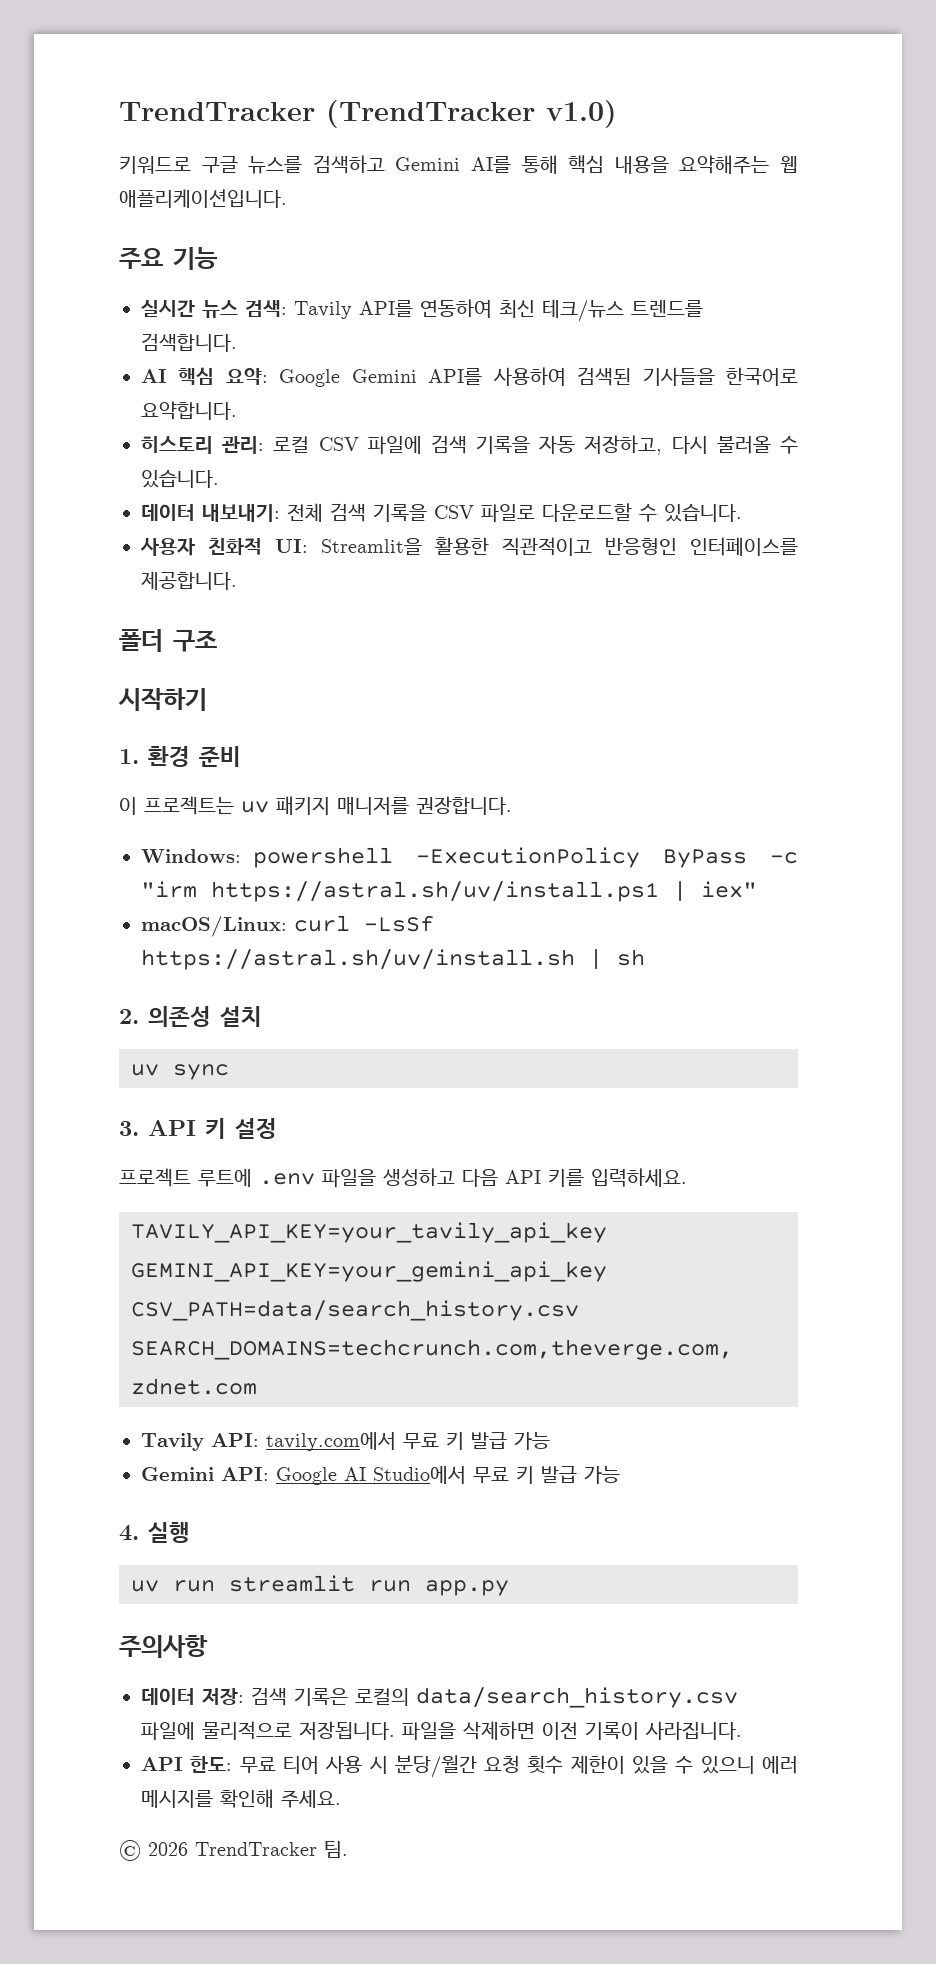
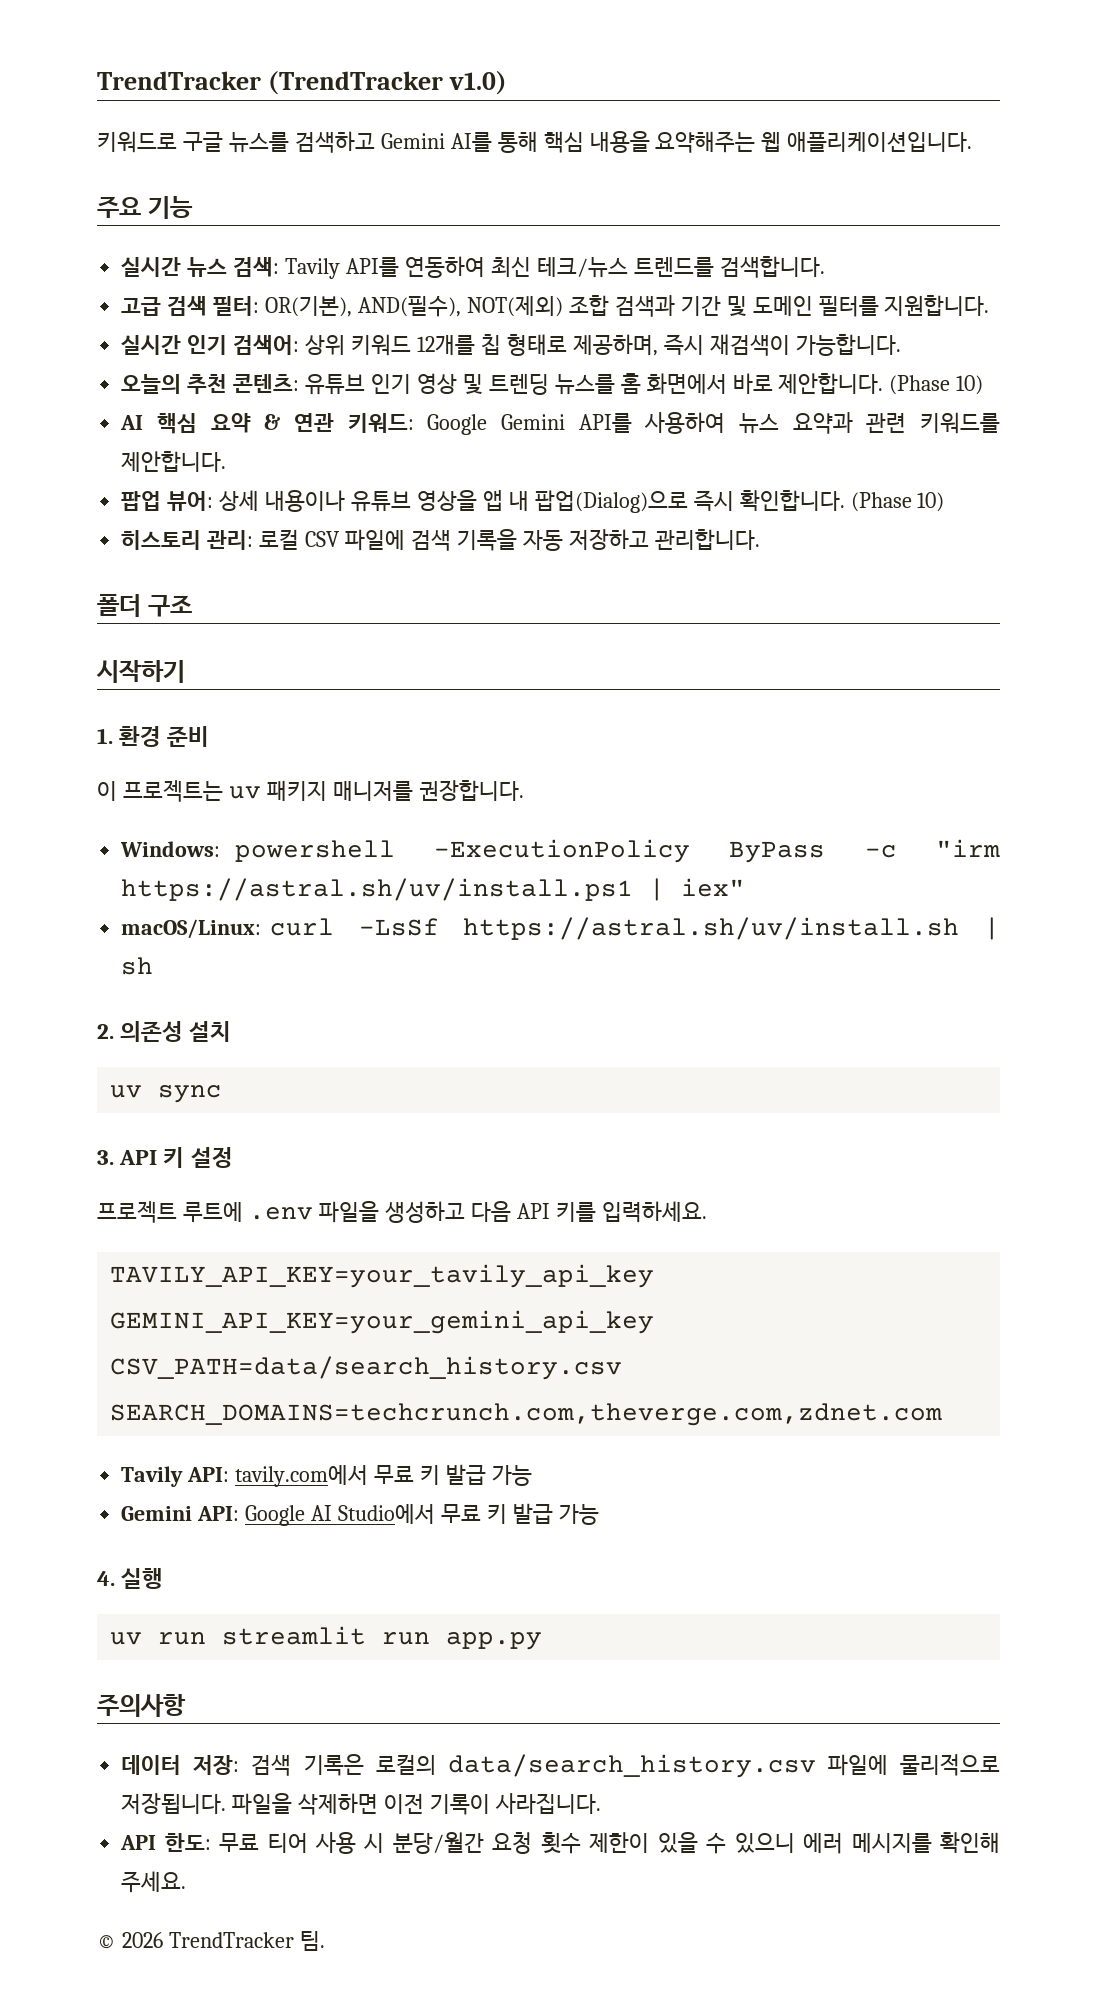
- AI 핵심 요약: Google Gemini API를 사용하여 검색된 기사들을 한국어로 요약합니다.
+ 고급 검색 필터: OR(기본), AND(필수), NOT(제외) 조합 검색과 기간 및 도메인 필터를 지원합니다.
+ 실시간 인기 검색어: 상위 키워드 12개를 칩 형태로 제공하며, 즉시 재검색이 가능합니다.
+ 오늘의 추천 콘텐츠: 유튜브 인기 영상 및 트렌딩 뉴스를 홈 화면에서 바로 제안합니다. (Phase 10)
+ AI 핵심 요약 & 연관 키워드: Google Gemini API를 사용하여 뉴스 요약과 관련 키워드를 제안합니다.
+ 팝업 뷰어: 상세 내용이나 유튜브 영상을 앱 내 팝업(Dialog)으로 즉시 확인합니다. (Phase 10)
- 히스토리 관리: 로컬 CSV 파일에 검색 기록을 자동 저장하고, 다시 불러올 수 있습니다.
- 데이터 내보내기: 전체 검색 기록을 CSV 파일로 다운로드할 수 있습니다.
- 사용자 친화적 UI: Streamlit을 활용한 직관적이고 반응형인 인터페이스를 제공합니다.
+ 히스토리 관리: 로컬 CSV 파일에 검색 기록을 자동 저장하고 관리합니다.

